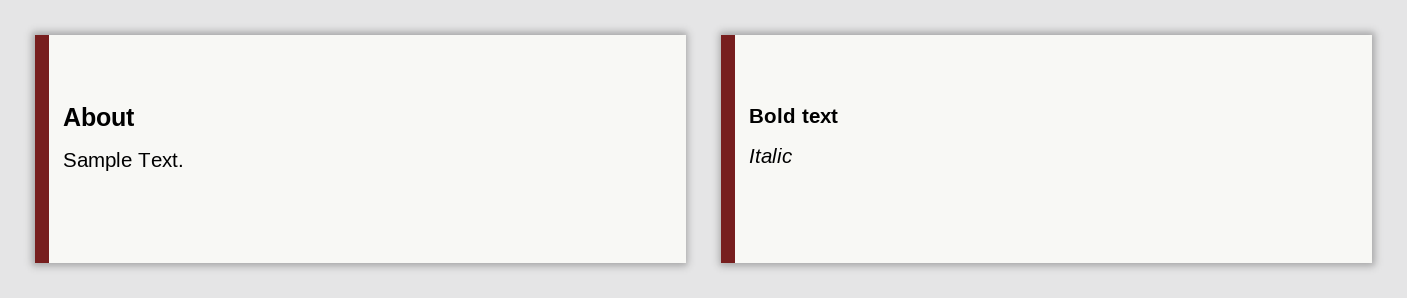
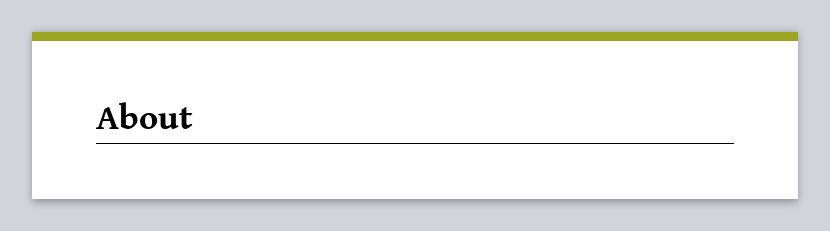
- Sample Text.
- Bold text
- Italic

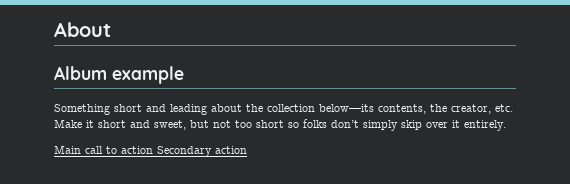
+ Album example
+ Something short and leading about the collection below—its contents, the creator, etc. Make it short and sweet, but not too short so folks don’t simply skip over it entirely.
+ Main call to action Secondary action

